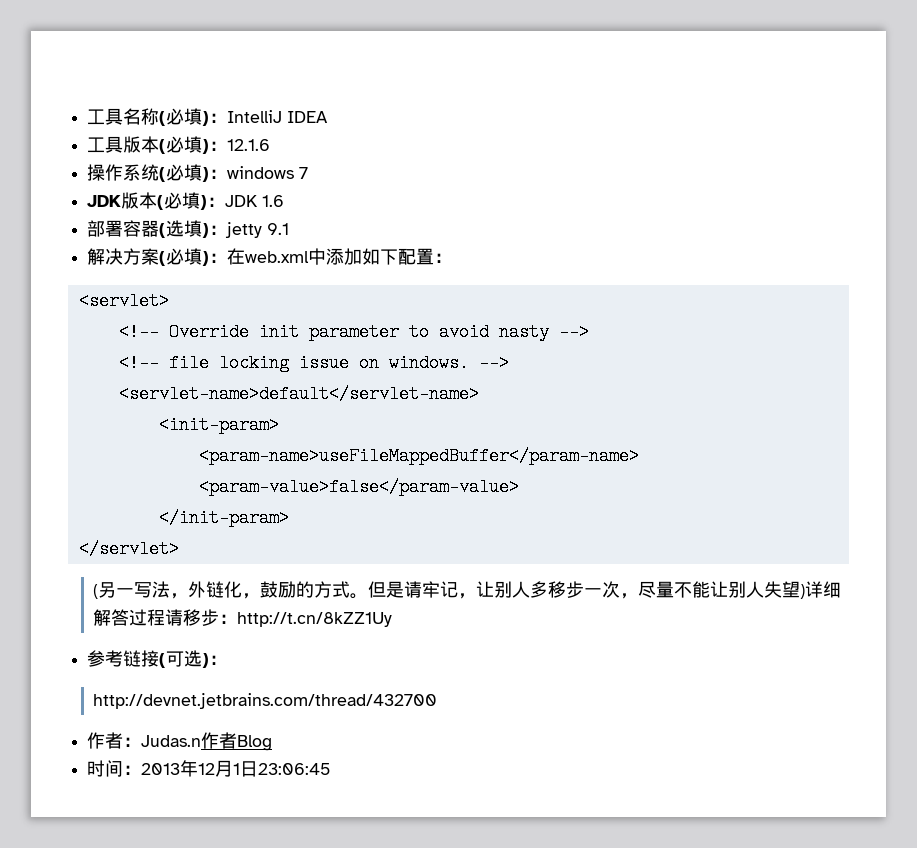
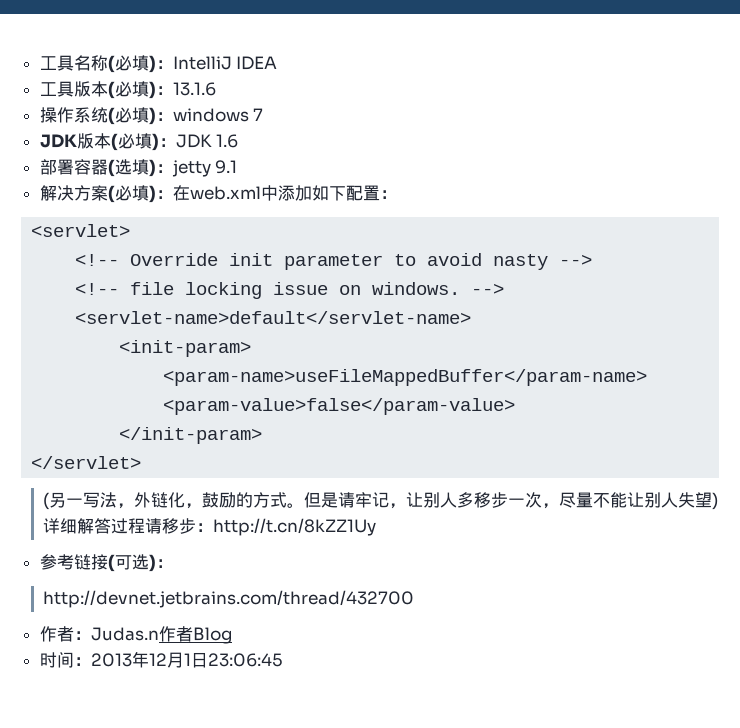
- 工具版本(必填)：12.1.6
+ 工具版本(必填)：13.1.6

